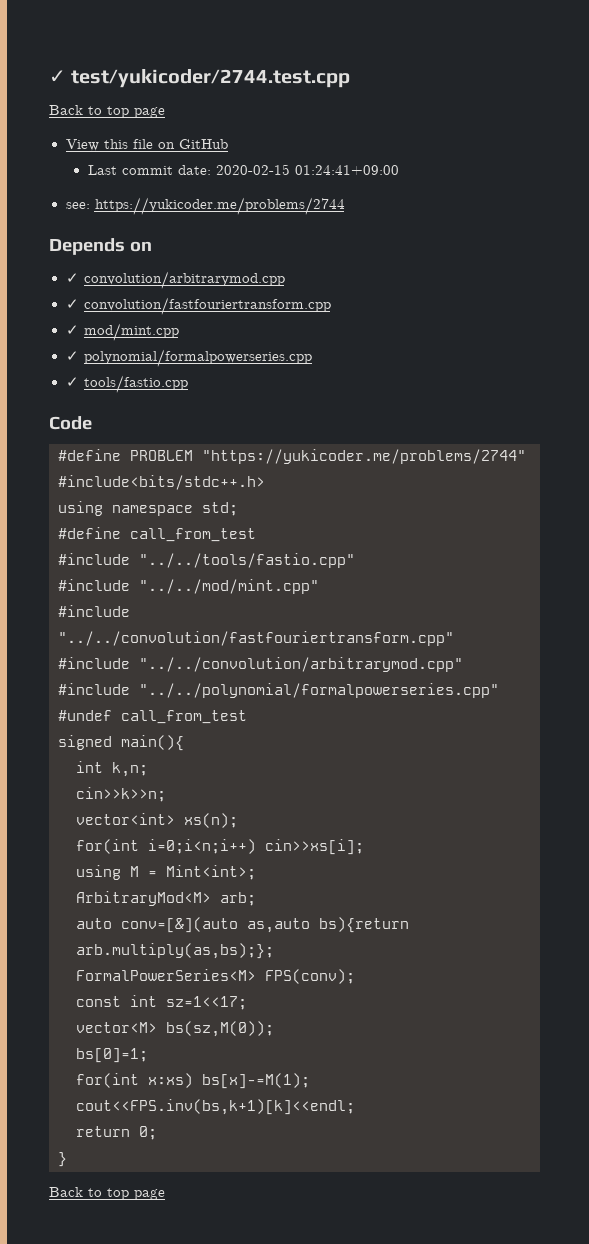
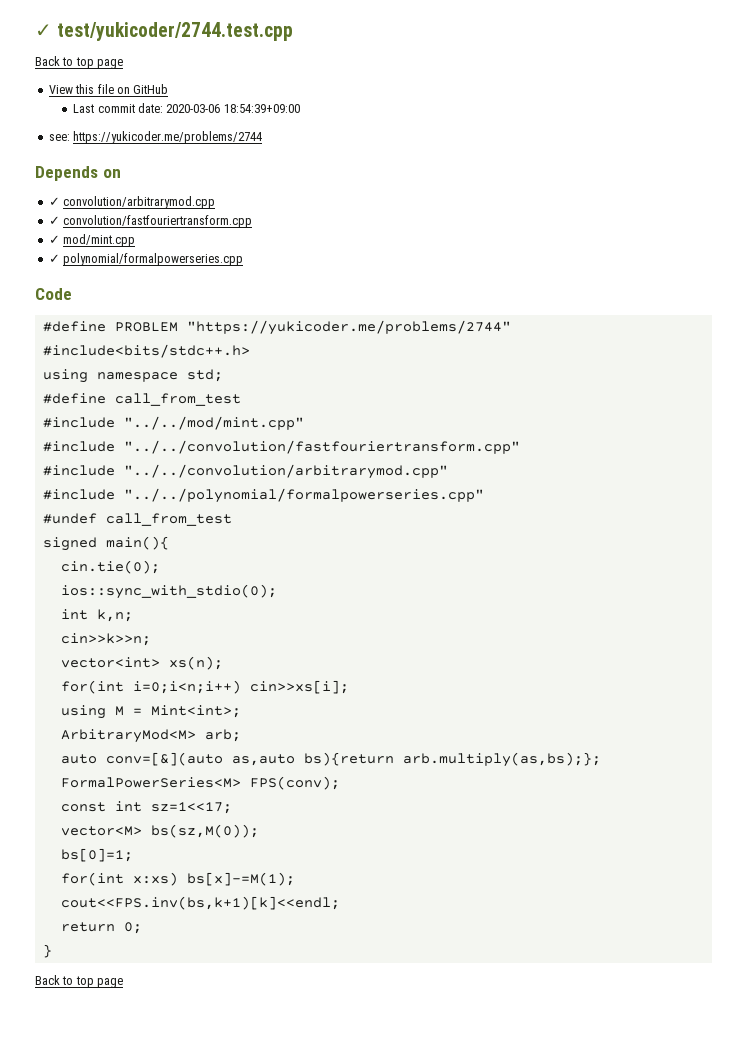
- Last commit date: 2020-02-15 01:24:41+09:00
+ Last commit date: 2020-03-06 18:54:39+09:00
- ✓ tools/fastio.cpp
- #include "../../tools/fastio.cpp"
+ cin.tie(0);
+ ios::sync_with_stdio(0);

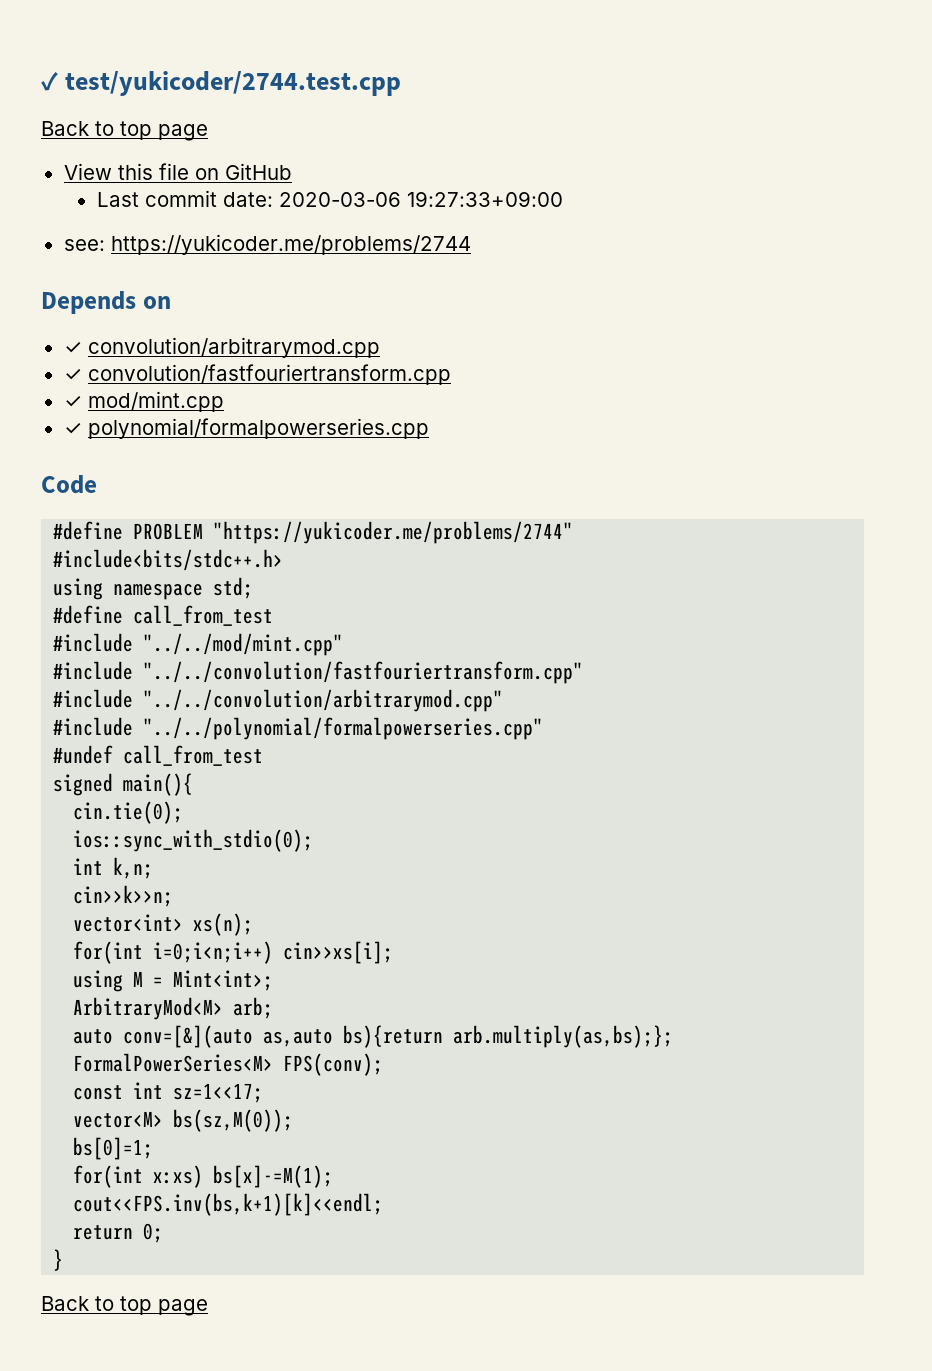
- Last commit date: 2020-03-06 18:54:39+09:00
+ Last commit date: 2020-03-06 19:27:33+09:00

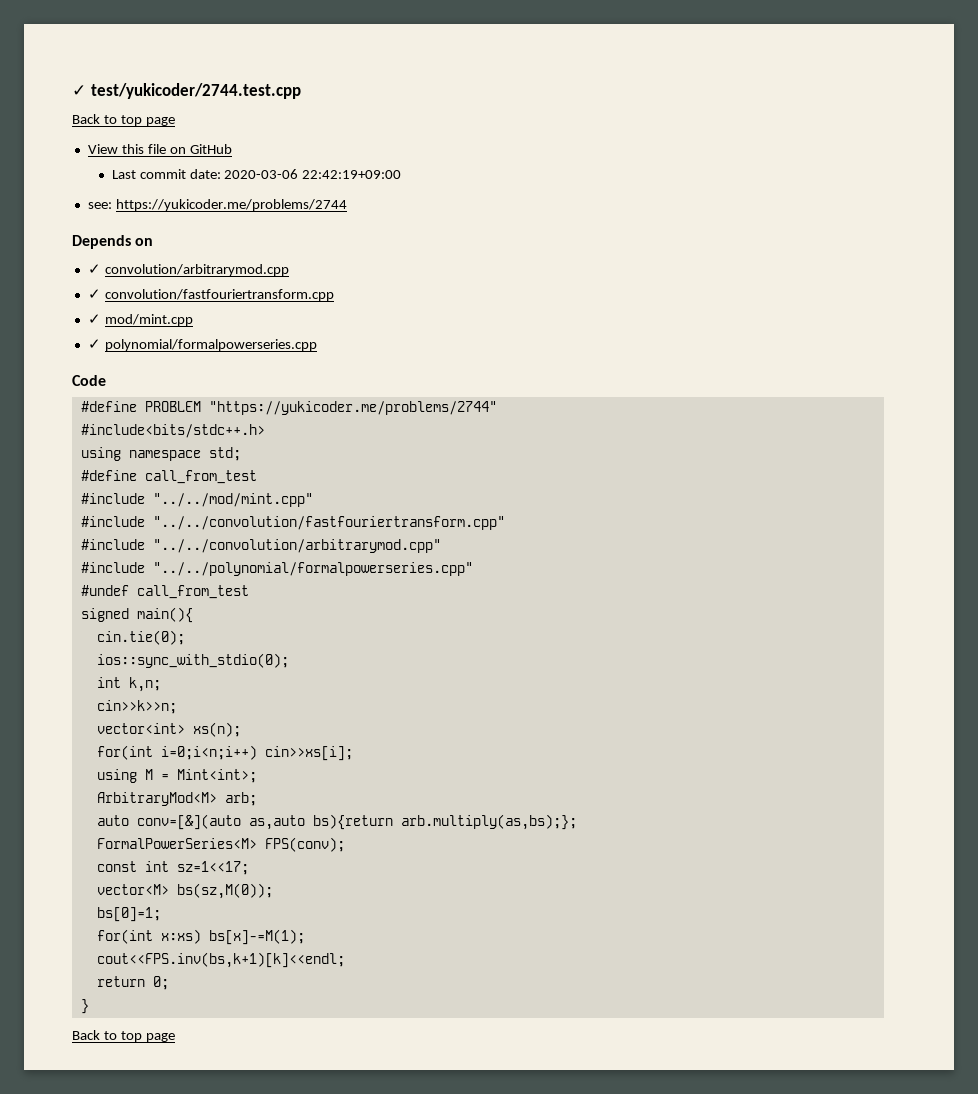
- Last commit date: 2020-03-06 19:27:33+09:00
+ Last commit date: 2020-03-06 22:42:19+09:00

